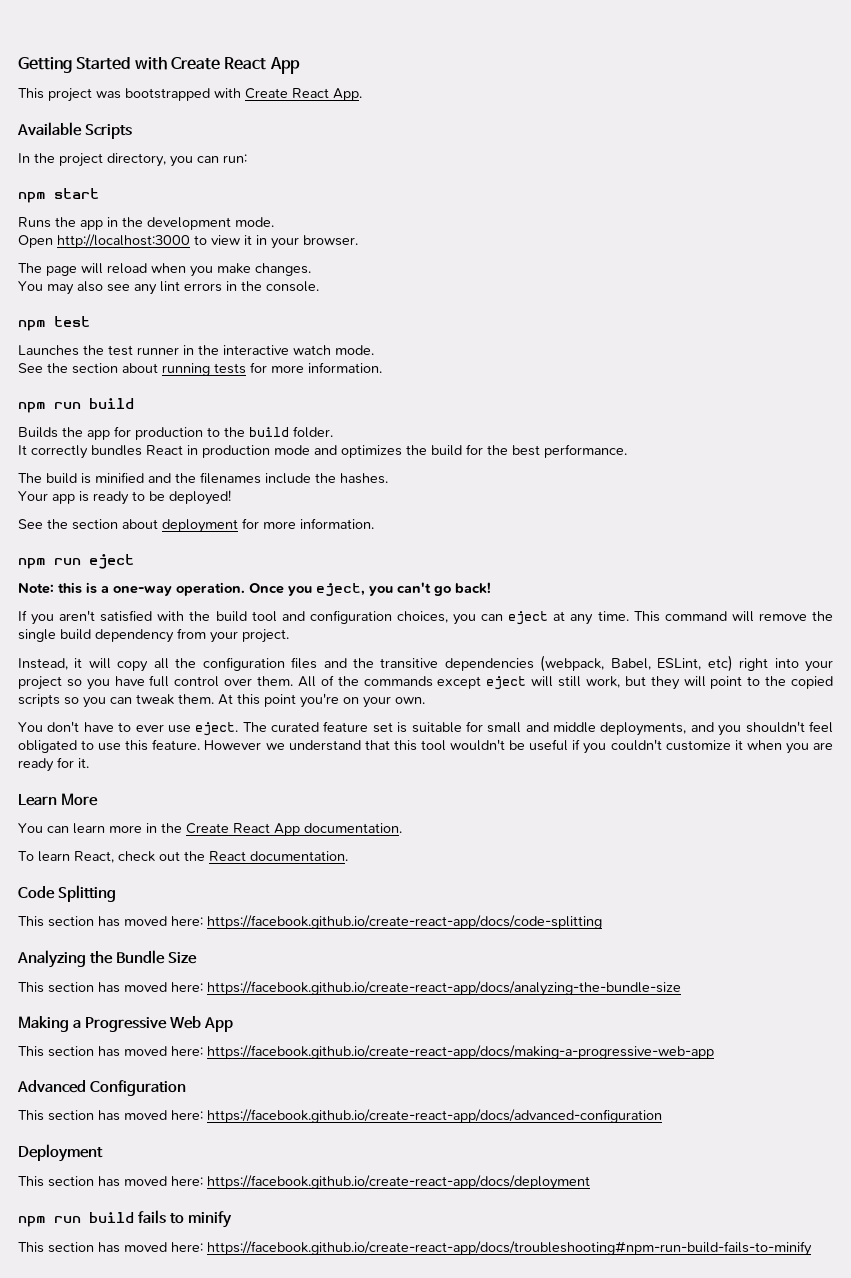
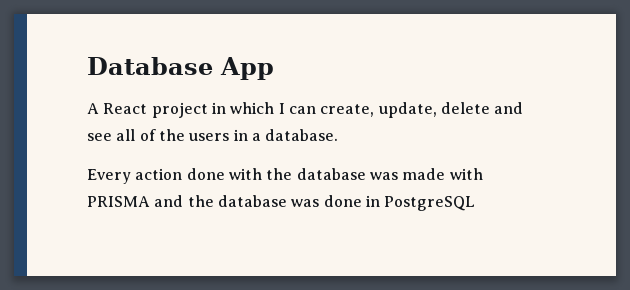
- Getting Started with Create React App
- This project was bootstrapped with Create React App.
- Available Scripts
- In the project directory, you can run:
- npm start
- Runs the app in the development mode.
- Open http://localhost:3000 to view it in your browser.
- The page will reload when you make changes.
- You may also see any lint errors in the console.
- npm test
- Launches the test runner in the interactive watch mode.
- See the section about running tests for more information.
- npm run build
- Builds the app for production to the build folder.
- It correctly bundles React in production mode and optimizes the build for the best performance.
- The build is minified and the filenames include the hashes.
- Your app is ready to be deployed!
- See the section about deployment for more information.
- npm run eject
- Note: this is a one-way operation. Once you eject, you can't go back!
- If you aren't satisfied with the build tool and configuration choices, you can eject at any time. This command will remove the single build dependency from your project.
- Instead, it will copy all the configuration files and the transitive dependencies (webpack, Babel, ESLint, etc) right into your project so you have full control over them. All of the commands except eject will still work, but they will point to the copied scripts so you can tweak them. At this point you're on your own.
- You don't have to ever use eject. The curated feature set is suitable for small and middle deployments, and you shouldn't feel obligated to use this feature. However we understand that this tool wouldn't be useful if you couldn't customize it when you are ready for it.
- Learn More
- You can learn more in the Create React App documentation.
- To learn React, check out the React documentation.
- Code Splitting
- This section has moved here: https://facebook.github.io/create-react-app/docs/code-splitting
- Analyzing the Bundle Size
- This section has moved here: https://facebook.github.io/create-react-app/docs/analyzing-the-bundle-size
- Making a Progressive Web App
- This section has moved here: https://facebook.github.io/create-react-app/docs/making-a-progressive-web-app
- Advanced Configuration
- This section has moved here: https://facebook.github.io/create-react-app/docs/advanced-configuration
- Deployment
- This section has moved here: https://facebook.github.io/create-react-app/docs/deployment
- npm run build fails to minify
- This section has moved here: https://facebook.github.io/create-react-app/docs/troubleshooting#npm-run-build-fails-to-minify
+ Database App
+ A React project in which I can create, update, delete and see all of the users in a database.
+ Every action done with the database was made with PRISMA and the database was done in PostgreSQL

